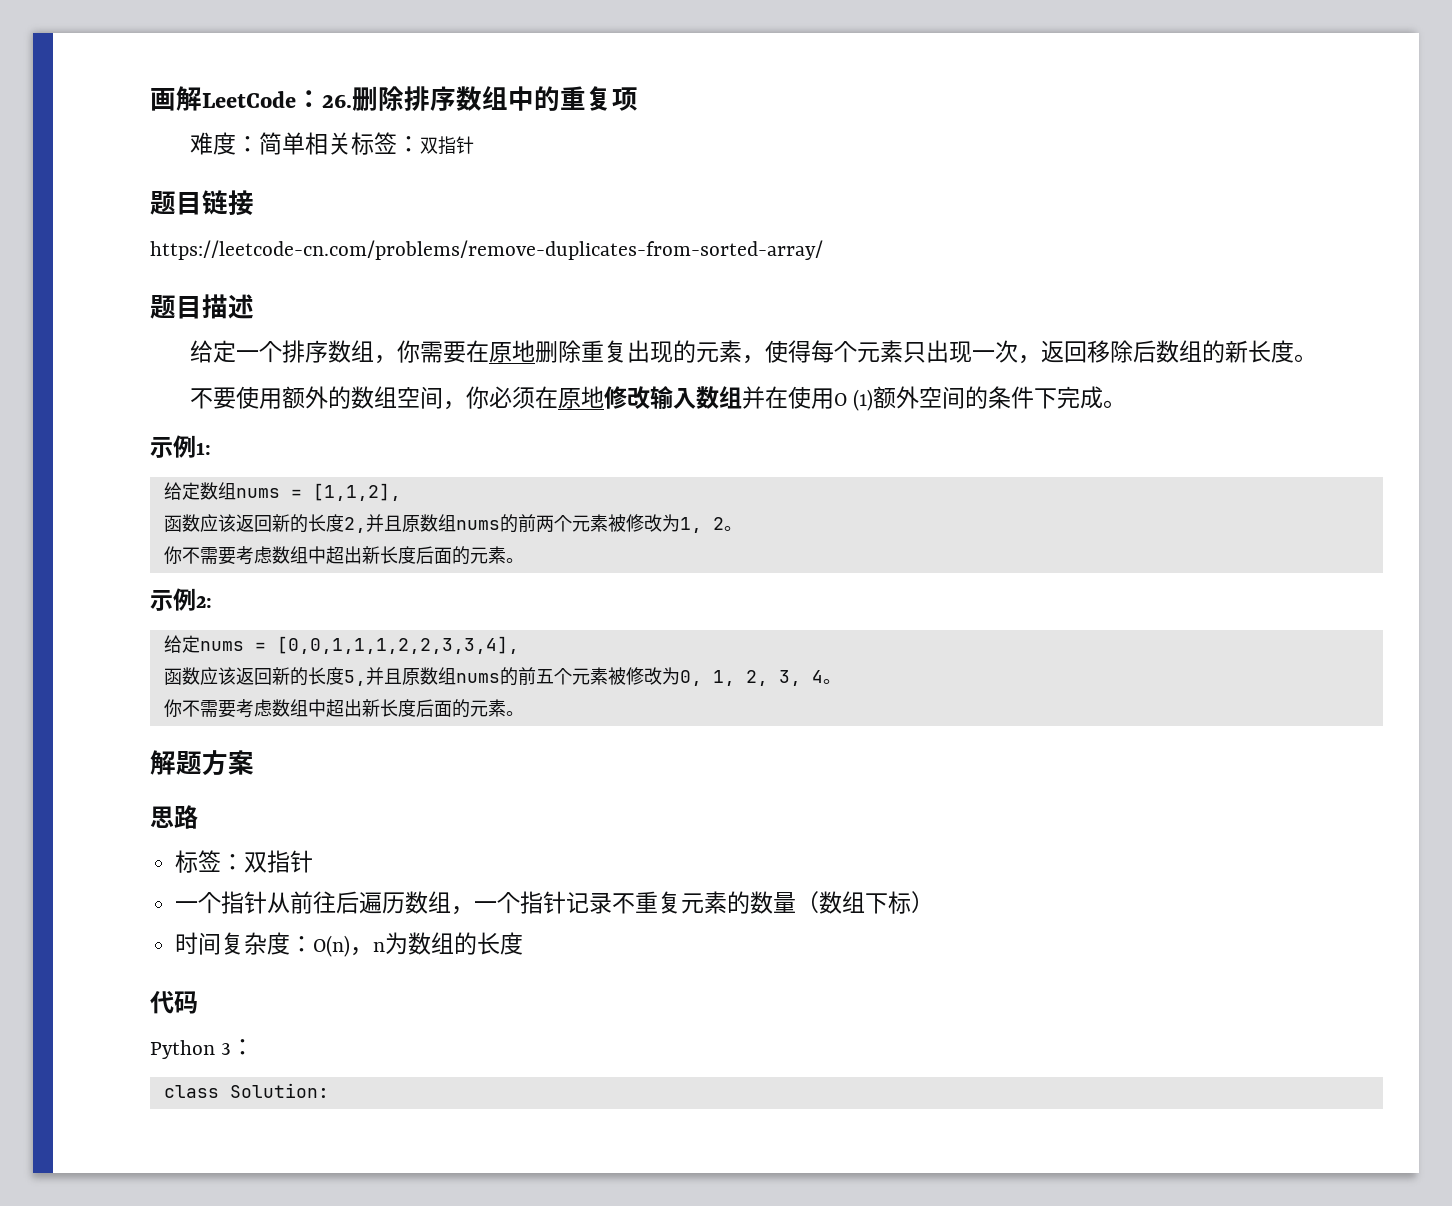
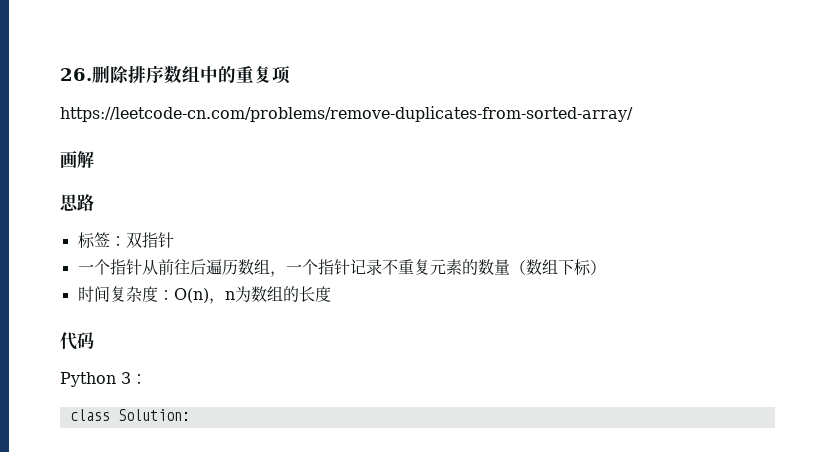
- 画解LeetCode：26.删除排序数组中的重复项
+ 26.删除排序数组中的重复项
- 难度：简单相关标签：双指针
- 题目链接
  https://leetcode-cn.com/problems/remove-duplicates-from-sorted-array/
- 题目描述
- 给定一个排序数组，你需要在原地删除重复出现的元素，使得每个元素只出现一次，返回移除后数组的新长度。
- 不要使用额外的数组空间，你必须在原地修改输入数组并在使用O (1)额外空间的条件下完成。
- 示例1:
- 给定数组nums = [1,1,2],
- 函数应该返回新的长度2,并且原数组nums的前两个元素被修改为1, 2。
- 你不需要考虑数组中超出新长度后面的元素。
- 示例2:
- 给定nums = [0,0,1,1,1,2,2,3,3,4],
- 函数应该返回新的长度5,并且原数组nums的前五个元素被修改为0, 1, 2, 3, 4。
- 你不需要考虑数组中超出新长度后面的元素。
- 解题方案
+ 画解

